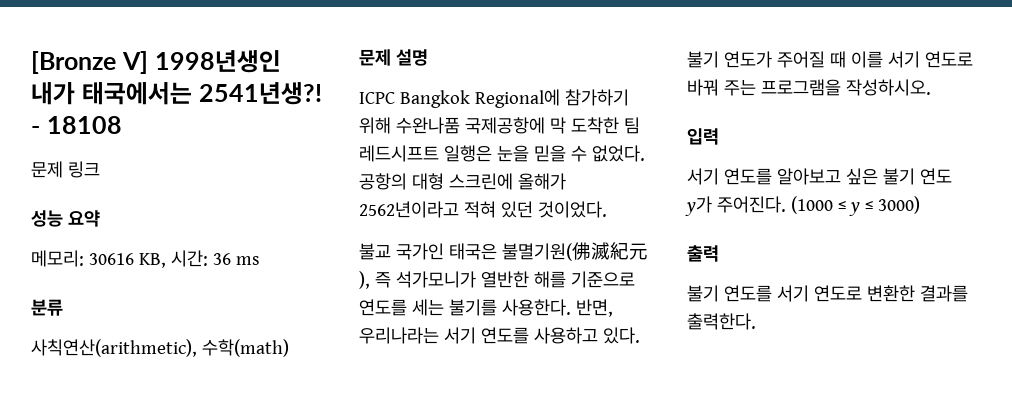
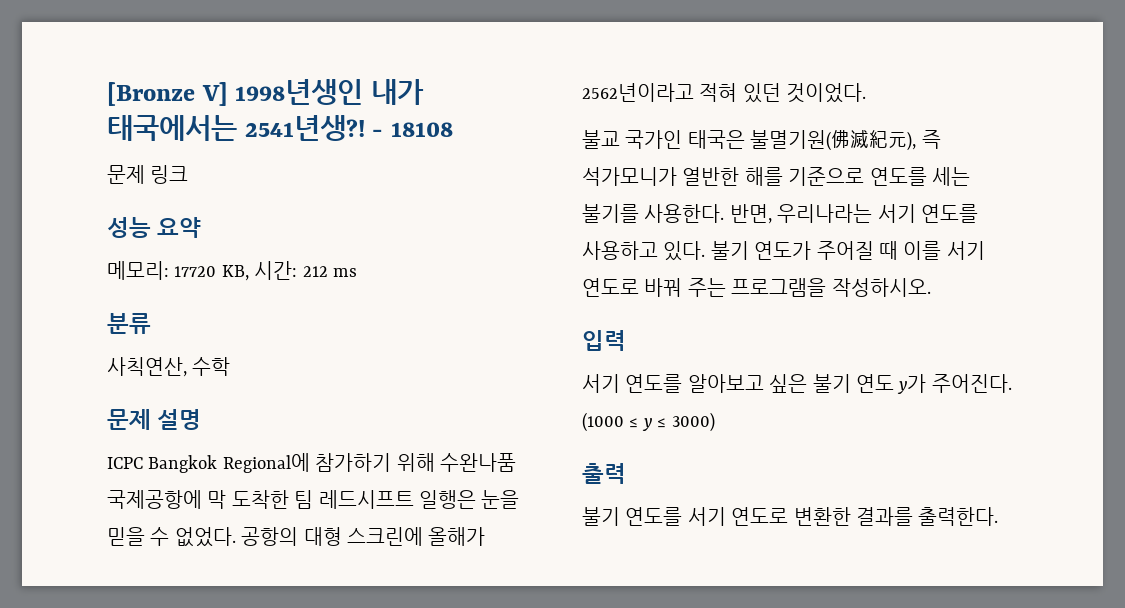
- 메모리: 30616 KB, 시간: 36 ms
+ 메모리: 17720 KB, 시간: 212 ms
- 사칙연산(arithmetic), 수학(math)
+ 사칙연산, 수학

